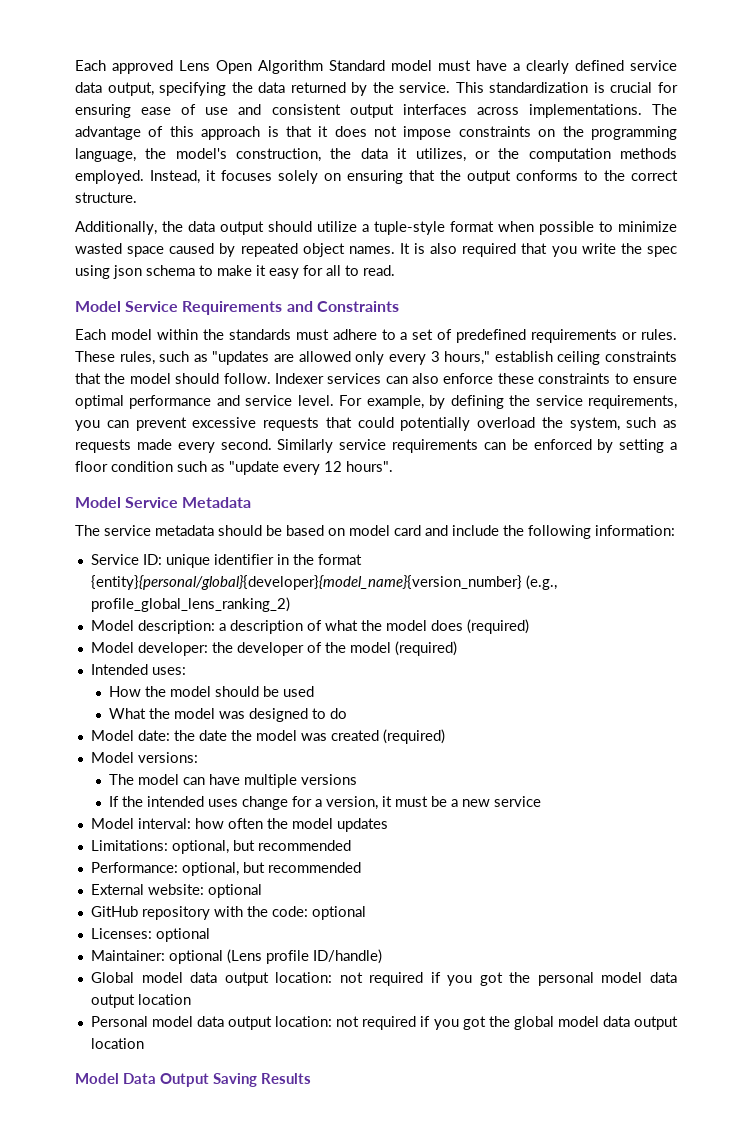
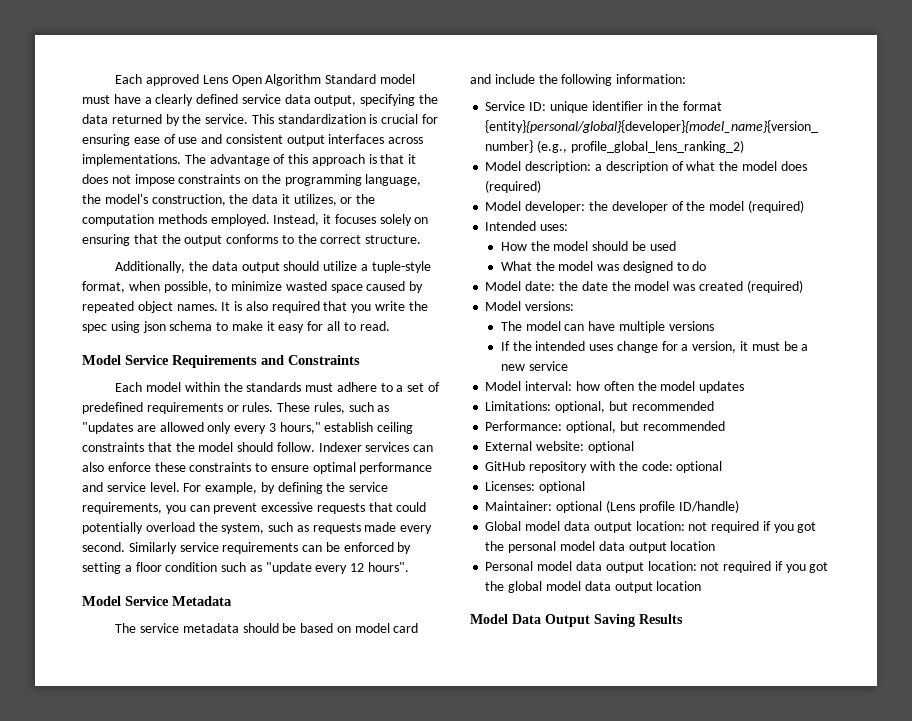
- Additionally, the data output should utilize a tuple-style format when possible to minimize wasted space caused by repeated object names.
+ Additionally, the data output should utilize a tuple-style format, when possible, to minimize wasted space caused by repeated object names.

